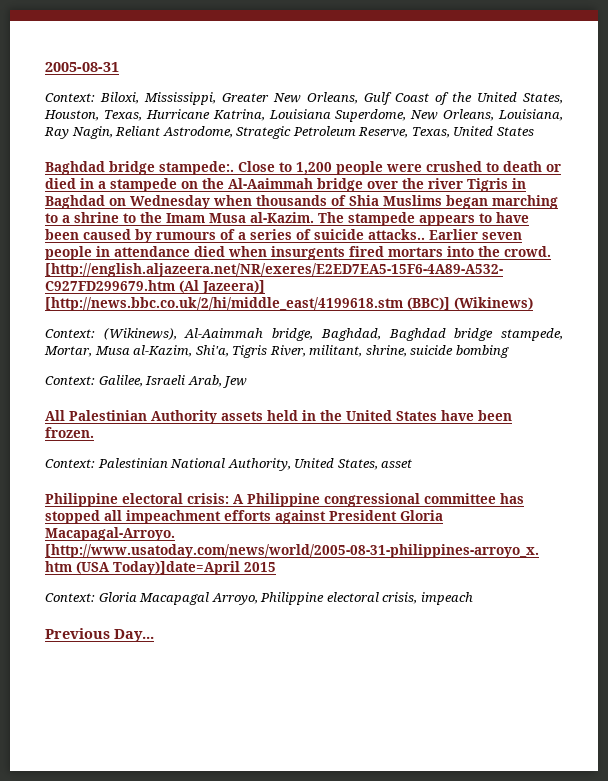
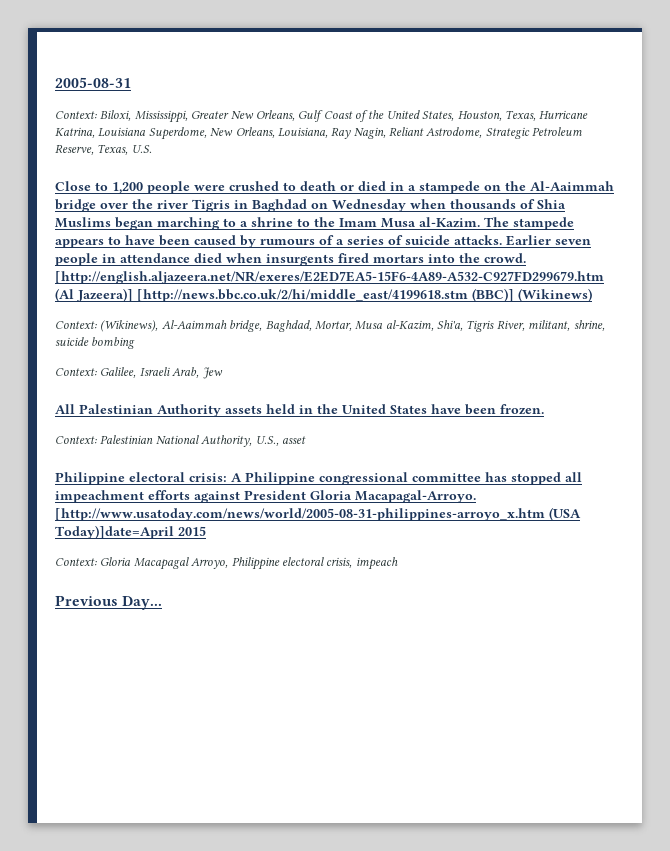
- Biloxi, Mississippi, Greater New Orleans, Gulf Coast of the United States, Houston, Texas, Hurricane Katrina, Louisiana Superdome, New Orleans, Louisiana, Ray Nagin, Reliant Astrodome, Strategic Petroleum Reserve, Texas, United States
- Baghdad bridge stampede:. Close to 1,200 people were crushed to death or died in a stampede on the Al-Aaimmah bridge over the river Tigris in Baghdad on Wednesday when thousands of Shia Muslims began marching to a shrine to the Imam Musa al-Kazim.
+ Biloxi, Mississippi, Greater New Orleans, Gulf Coast of the United States, Houston, Texas, Hurricane Katrina, Louisiana Superdome, New Orleans, Louisiana, Ray Nagin, Reliant Astrodome, Strategic Petroleum Reserve, Texas, U.S.
+ Close to 1,200 people were crushed to death or died in a stampede on the Al-Aaimmah bridge over the river Tigris in Baghdad on Wednesday when thousands of Shia Muslims began marching to a shrine to the Imam Musa al-Kazim.
- The stampede appears to have been caused by rumours of a series of suicide attacks..
+ The stampede appears to have been caused by rumours of a series of suicide attacks.
- Context: (Wikinews), Al-Aaimmah bridge, Baghdad, Baghdad bridge stampede, Mortar, Musa al-Kazim, Shi'a, Tigris River, militant, shrine, suicide bombing
+ Context: (Wikinews), Al-Aaimmah bridge, Baghdad, Mortar, Musa al-Kazim, Shi'a, Tigris River, militant, shrine, suicide bombing
- Context: Palestinian National Authority, United States, asset
+ Context: Palestinian National Authority, U.S., asset

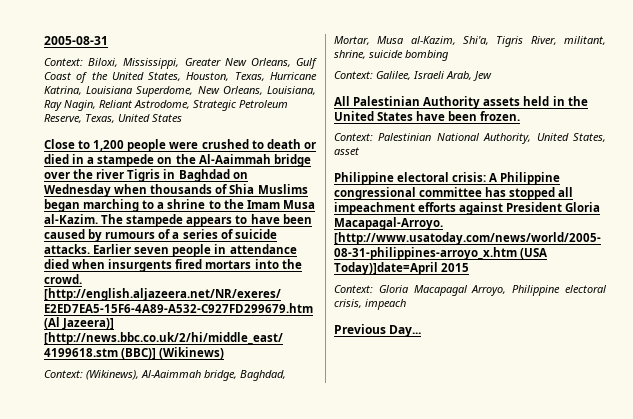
- Context: Biloxi, Mississippi, Greater New Orleans, Gulf Coast of the United States, Houston, Texas, Hurricane Katrina, Louisiana Superdome, New Orleans, Louisiana, Ray Nagin, Reliant Astrodome, Strategic Petroleum Reserve, Texas, U.S.
+ Context: Biloxi, Mississippi, Greater New Orleans, Gulf Coast of the United States, Houston, Texas, Hurricane Katrina, Louisiana Superdome, New Orleans, Louisiana, Ray Nagin, Reliant Astrodome, Strategic Petroleum Reserve, Texas, United States
- Context: Palestinian National Authority, U.S., asset
+ Context: Palestinian National Authority, United States, asset

